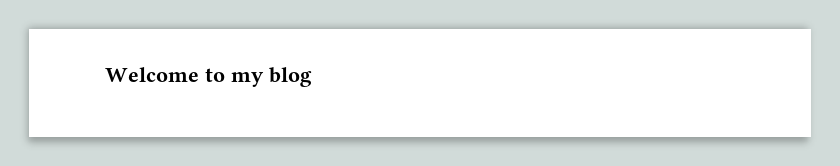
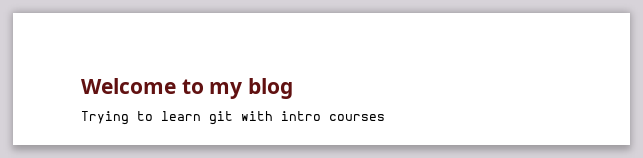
+ Trying to learn git with intro courses

